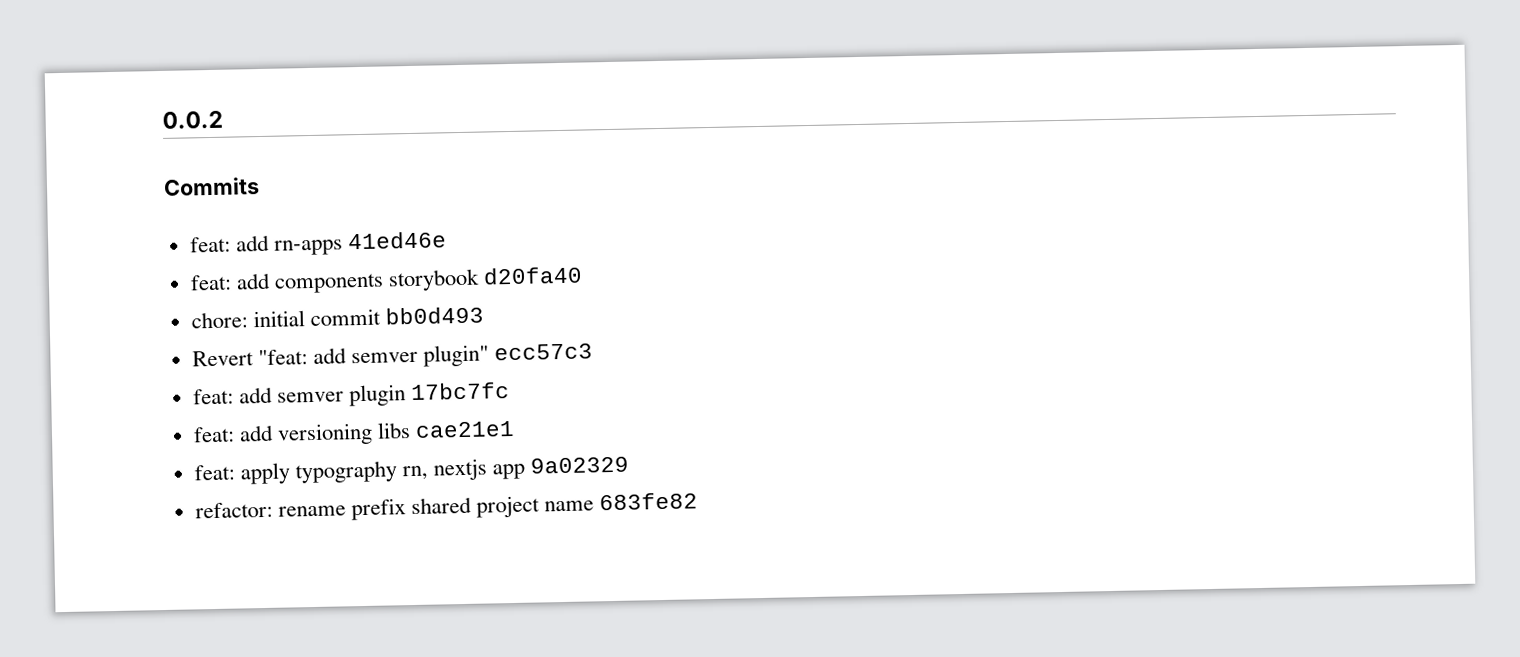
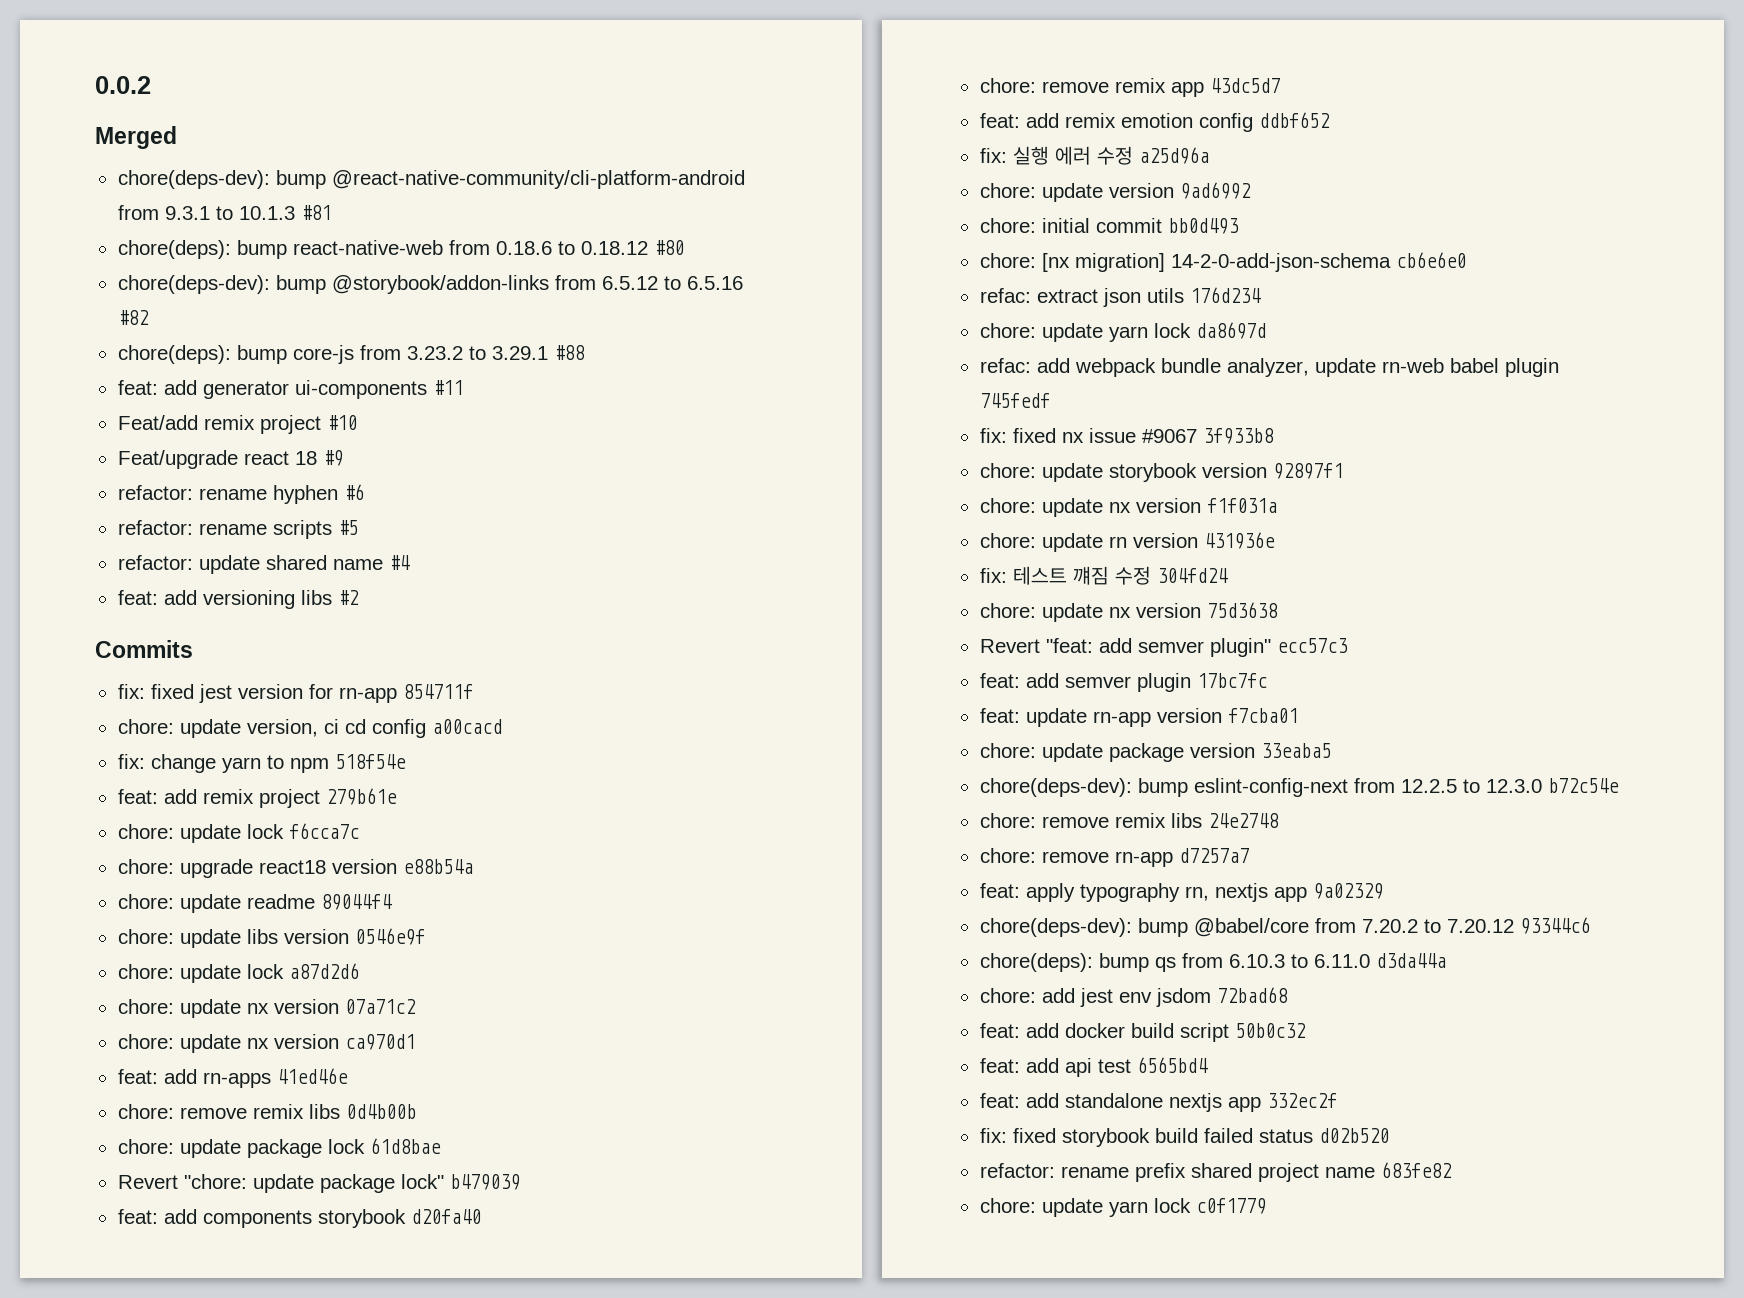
+ Merged
+ chore(deps-dev): bump @react-native-community/cli-platform-android from 9.3.1 to 10.1.3 #81
+ chore(deps): bump react-native-web from 0.18.6 to 0.18.12 #80
+ chore(deps-dev): bump @storybook/addon-links from 6.5.12 to 6.5.16 #82
+ chore(deps): bump core-js from 3.23.2 to 3.29.1 #88
+ feat: add generator ui-components #11
+ Feat/add remix project #10
+ Feat/upgrade react 18 #9
+ refactor: rename hyphen #6
+ refactor: rename scripts #5
+ refactor: update shared name #4
+ feat: add versioning libs #2
  Commits
+ fix: fixed jest version for rn-app 854711f
+ chore: update version, ci cd config a00cacd
+ fix: change yarn to npm 518f54e
+ feat: add remix project 279b61e
+ chore: update lock f6cca7c
+ chore: upgrade react18 version e88b54a
+ chore: update readme 89044f4
+ chore: update libs version 0546e9f
+ chore: update lock a87d2d6
+ chore: update nx version 07a71c2
+ chore: update nx version ca970d1
  feat: add rn-apps 41ed46e
+ chore: remove remix libs 0d4b00b
+ chore: update package lock 61d8bae
+ Revert "chore: update package lock" b479039
+ chore: remove remix app 43dc5d7
+ feat: add remix emotion config ddbf652
+ fix: 실행 에러 수정 a25d96a
+ chore: update version 9ad6992
  chore: initial commit bb0d493
+ chore: [nx migration] 14-2-0-add-json-schema cb6e6e0
+ refac: extract json utils 176d234
+ chore: update yarn lock da8697d
+ refac: add webpack bundle analyzer, update rn-web babel plugin 745fedf
+ fix: fixed nx issue #9067 3f933b8
+ chore: update storybook version 92897f1
+ chore: update nx version f1f031a
+ chore: update rn version 431936e
+ fix: 테스트 꺠짐 수정 304fd24
+ chore: update nx version 75d3638
- feat: add versioning libs cae21e1
+ feat: update rn-app version f7cba01
+ chore: update package version 33eaba5
+ chore(deps-dev): bump eslint-config-next from 12.2.5 to 12.3.0 b72c54e
+ chore: remove remix libs 24e2748
+ chore: remove rn-app d7257a7
+ chore(deps-dev): bump @babel/core from 7.20.2 to 7.20.12 93344c6
+ chore(deps): bump qs from 6.10.3 to 6.11.0 d3da44a
+ chore: add jest env jsdom 72bad68
+ feat: add docker build script 50b0c32
+ feat: add api test 6565bd4
+ feat: add standalone nextjs app 332ec2f
+ fix: fixed storybook build failed status d02b520
+ chore: update yarn lock c0f1779

